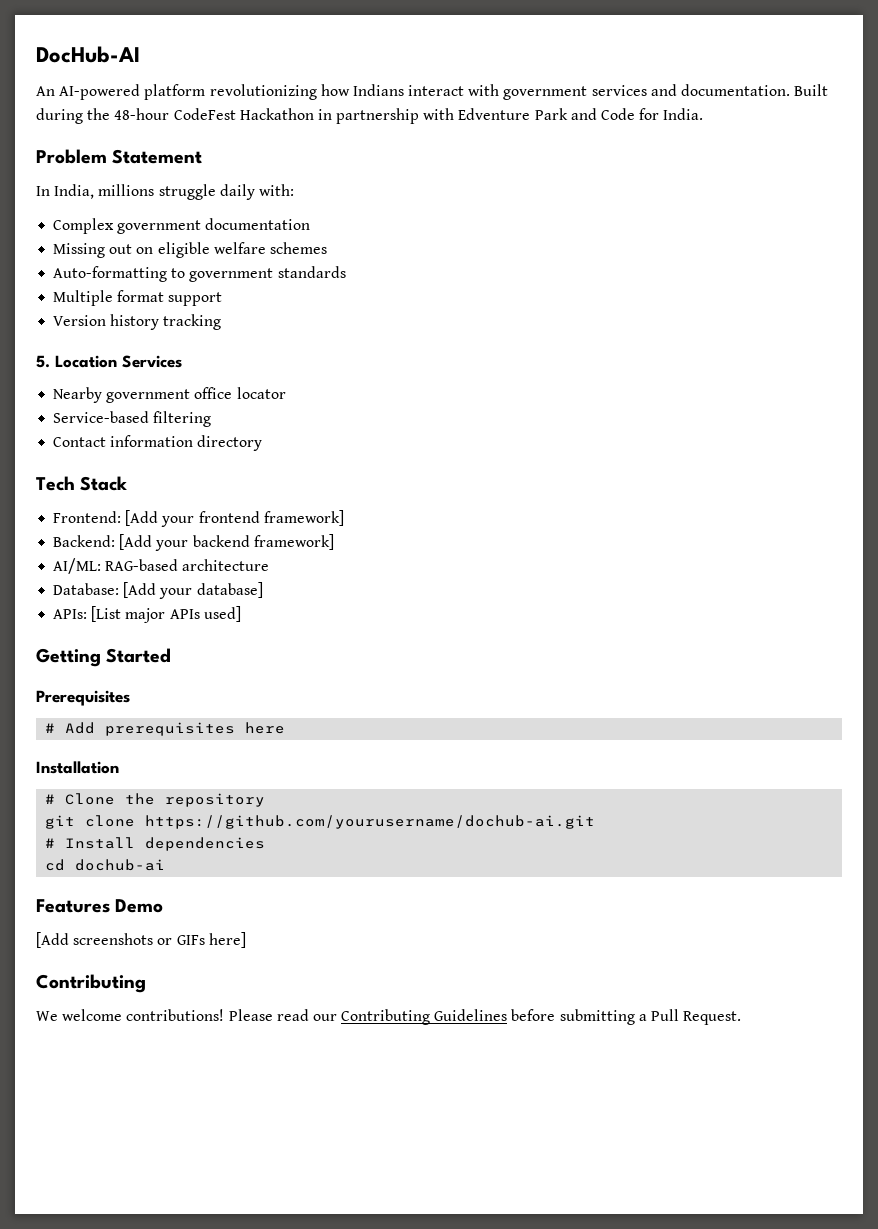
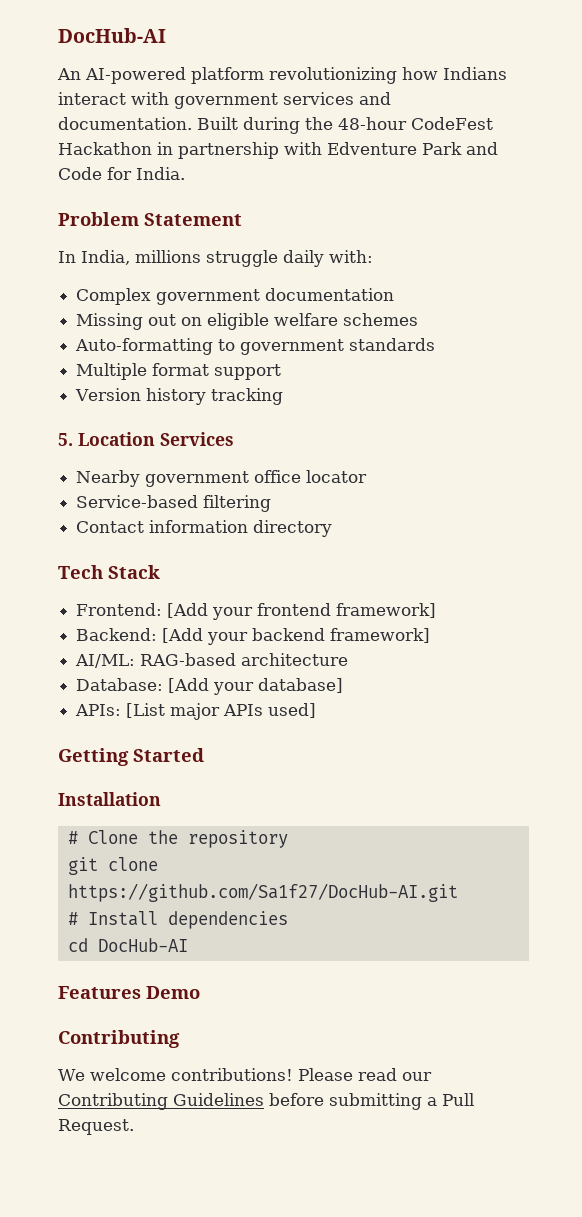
- Prerequisites
- # Add prerequisites here
- git clone https://github.com/yourusername/dochub-ai.git
+ git clone https://github.com/Sa1f27/DocHub-AI.git
- cd dochub-ai
+ cd DocHub-AI
- [Add screenshots or GIFs here]

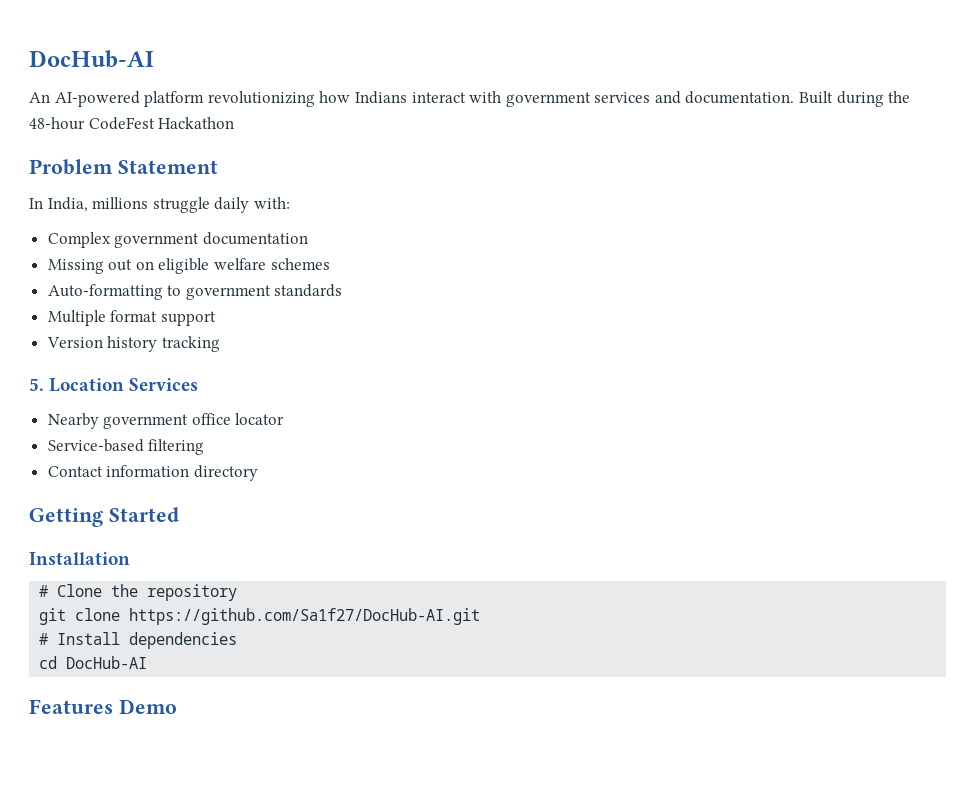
- Built during the 48-hour CodeFest Hackathon in partnership with Edventure Park and Code for India.
+ Built during the 48-hour CodeFest Hackathon
- Tech Stack
- Frontend: [Add your frontend framework]
- Backend: [Add your backend framework]
- AI/ML: RAG-based architecture
- Database: [Add your database]
- APIs: [List major APIs used]
  Features Demo
- Contributing
- We welcome contributions! Please read our Contributing Guidelines before submitting a Pull Request.

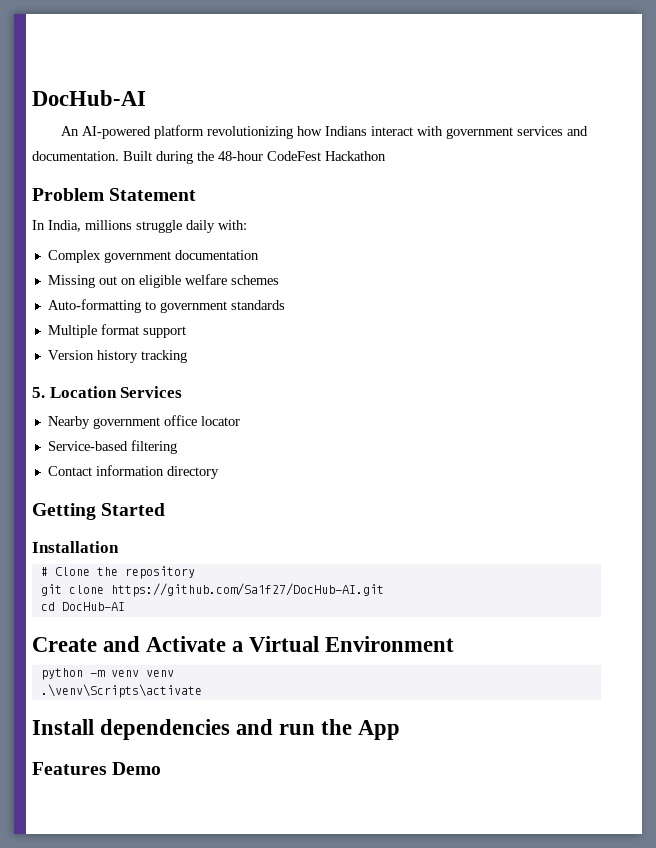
- # Install dependencies
+ Create and Activate a Virtual Environment
+ python -m venv venv
+ .\venv\Scripts\activate
+ Install dependencies and run the App

